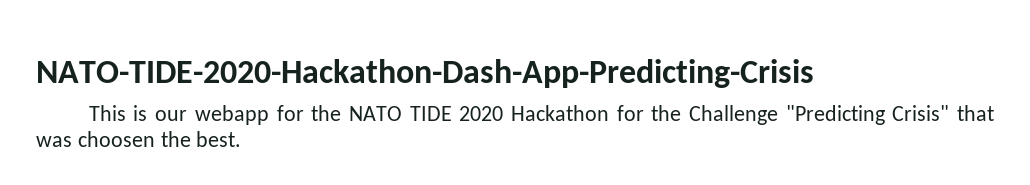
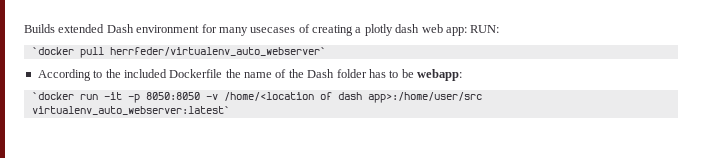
- NATO-TIDE-2020-Hackathon-Dash-App-Predicting-Crisis
- This is our webapp for the NATO TIDE 2020 Hackathon for the Challenge "Predicting Crisis" that was choosen the best.
+ Builds extended Dash environment for many usecases of creating a plotly dash web app: RUN:
+ `docker pull herrfeder/virtualenv_auto_webserver`
+ According to the included Dockerfile the name of the Dash folder has to be webapp:
+ `docker run -it -p 8050:8050 -v /home/<location of dash app>:/home/user/src virtualenv_auto_webserver:latest`

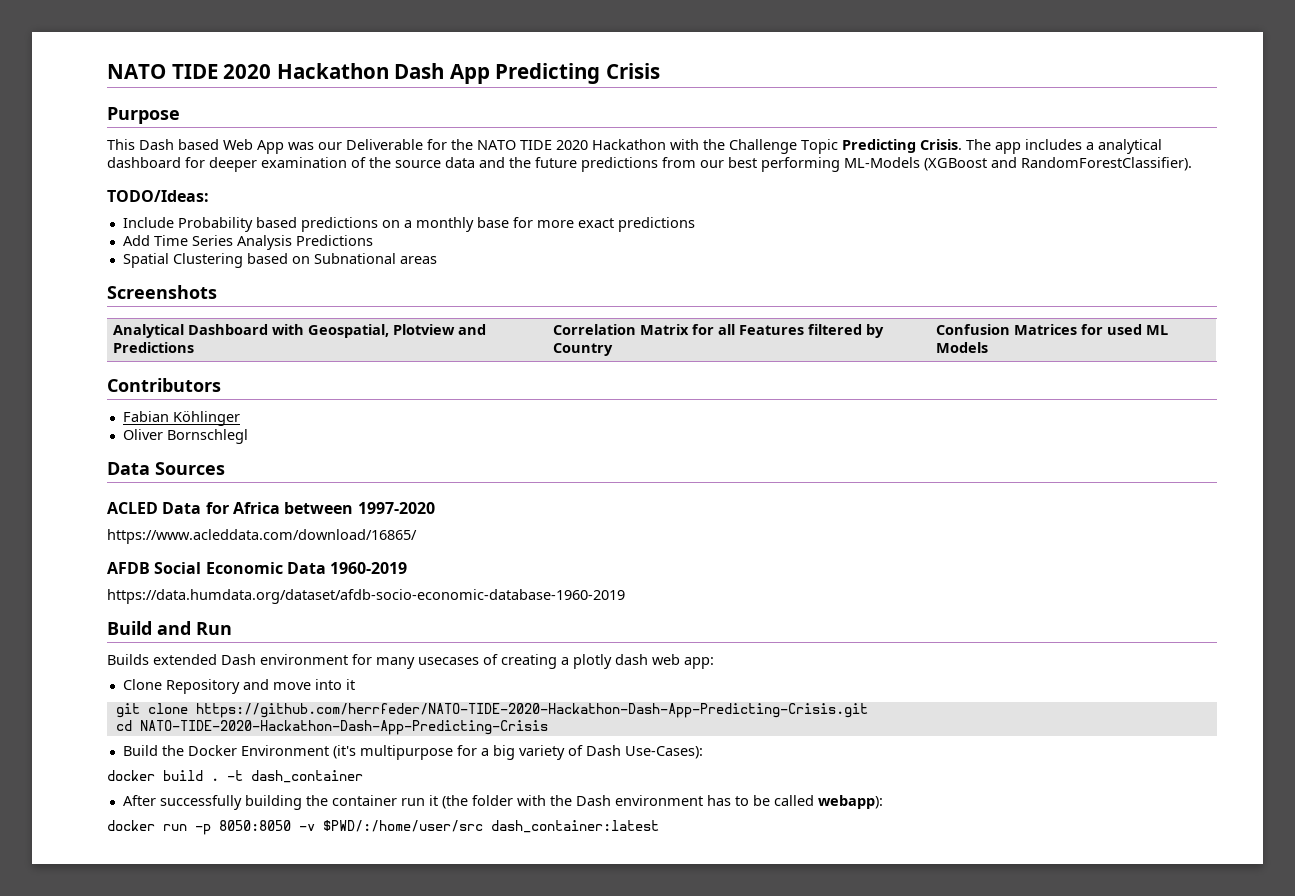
+ NATO TIDE 2020 Hackathon Dash App Predicting Crisis
+ Purpose
+ This Dash based Web App was our Deliverable for the NATO TIDE 2020 Hackathon with the Challenge Topic Predicting Crisis. The app includes a analytical dashboard for deeper examination of the source data and the future predictions from our best performing ML-Models (XGBoost and RandomForestClassifier).
+ TODO/Ideas:
+ Include Probability based predictions on a monthly base for more exact predictions
+ Add Time Series Analysis Predictions
+ Spatial Clustering based on Subnational areas
+ Screenshots
+ Analytical Dashboard with Geospatial, Plotview and Predictions | Correlation Matrix for all Features filtered by Country | Confusion Matrices for used ML Models
+ Contributors
+ Fabian Köhlinger
+ Oliver Bornschlegl
+ Data Sources
+ ACLED Data for Africa between 1997-2020
+ https://www.acleddata.com/download/16865/
+ AFDB Social Economic Data 1960-2019
+ https://data.humdata.org/dataset/afdb-socio-economic-database-1960-2019
+ Build and Run
- Builds extended Dash environment for many usecases of creating a plotly dash web app: RUN:
- `docker pull herrfeder/virtualenv_auto_webserver`
- According to the included Dockerfile the name of the Dash folder has to be webapp:
- `docker run -it -p 8050:8050 -v /home/<location of dash app>:/home/user/src virtualenv_auto_webserver:latest`
+ Builds extended Dash environment for many usecases of creating a plotly dash web app:
+ Clone Repository and move into it
+ git clone https://github.com/herrfeder/NATO-TIDE-2020-Hackathon-Dash-App-Predicting-Crisis.git
+ cd NATO-TIDE-2020-Hackathon-Dash-App-Predicting-Crisis
+ Build the Docker Environment (it's multipurpose for a big variety of Dash Use-Cases):
+ docker build . -t dash_container
+ After successfully building the container run it (the folder with the Dash environment has to be called webapp):
+ docker run -p 8050:8050 -v $PWD/:/home/user/src dash_container:latest

